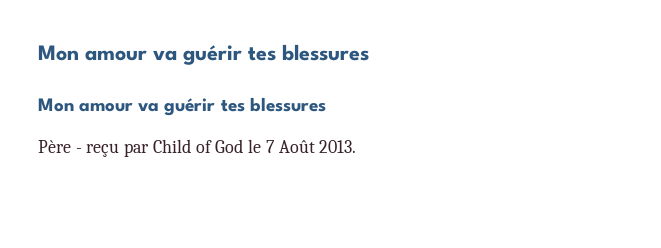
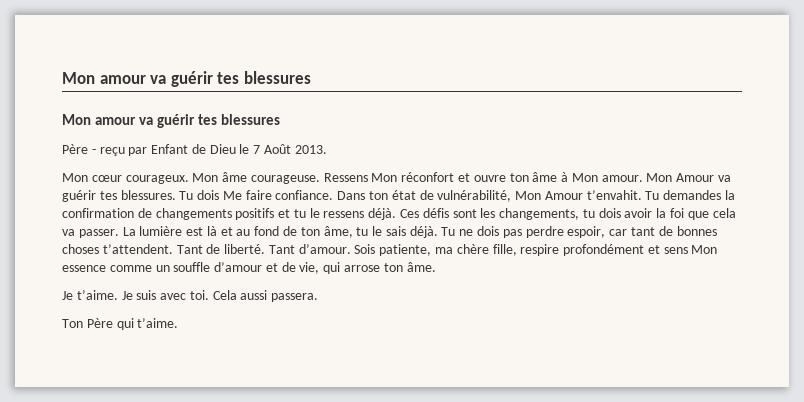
- Père - reçu par Child of God le 7 Août 2013.
+ Père - reçu par Enfant de Dieu le 7 Août 2013.
+ Mon cœur courageux. Mon âme courageuse. Ressens Mon réconfort et ouvre ton âme à Mon amour. Mon Amour va guérir tes blessures. Tu dois Me faire confiance. Dans ton état de vulnérabilité, Mon Amour t’envahit. Tu demandes la confirmation de changements positifs et tu le ressens déjà. Ces défis sont les changements, tu dois avoir la foi que cela va passer. La lumière est là et au fond de ton âme, tu le sais déjà. Tu ne dois pas perdre espoir, car tant de bonnes choses t’attendent. Tant de liberté. Tant d’amour. Sois patiente, ma chère fille, respire profondément et sens Mon essence comme un souffle d’amour et de vie, qui arrose ton âme.
+ Je t’aime. Je suis avec toi. Cela aussi passera.
+ Ton Père qui t’aime.

